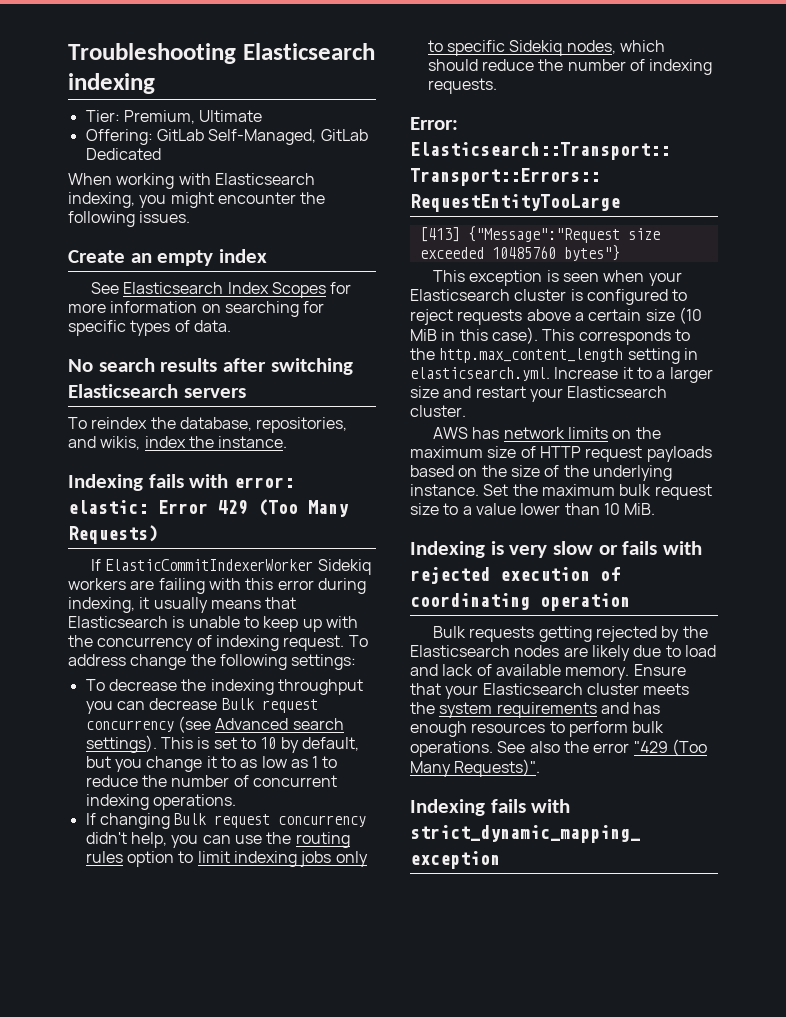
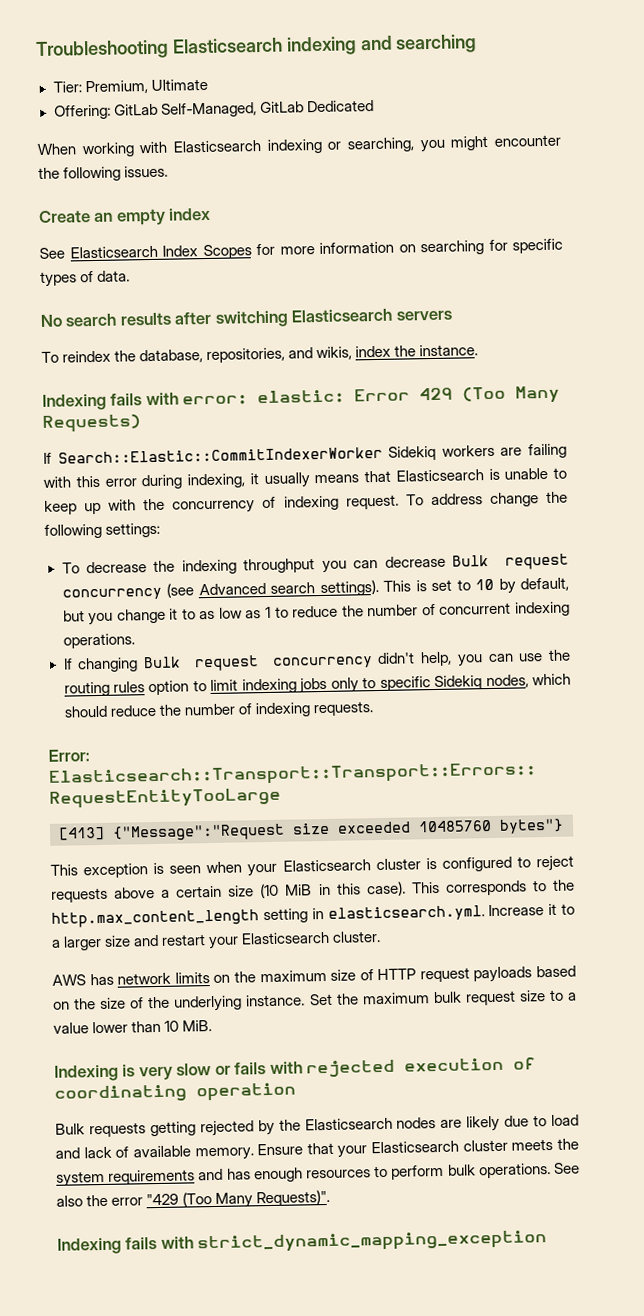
- Troubleshooting Elasticsearch indexing
+ Troubleshooting Elasticsearch indexing and searching
- When working with Elasticsearch indexing, you might encounter the following issues.
+ When working with Elasticsearch indexing or searching, you might encounter the following issues.
- If ElasticCommitIndexerWorker Sidekiq workers are failing with this error during indexing, it usually means that Elasticsearch is unable to keep up with the concurrency of indexing request.
+ If Search::Elastic::CommitIndexerWorker Sidekiq workers are failing with this error during indexing, it usually means that Elasticsearch is unable to keep up with the concurrency of indexing request.

